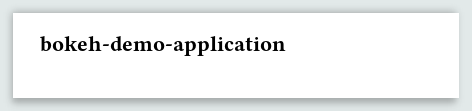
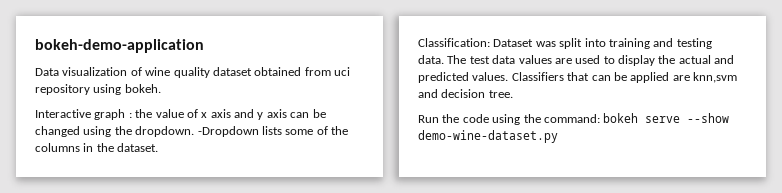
+ Data visualization of wine quality dataset obtained from uci repository using bokeh.
+ Interactive graph : the value of x axis and y axis can be changed using the dropdown. -Dropdown lists some of the columns in the dataset.
+ Classification: Dataset was split into training and testing data. The test data values are used to display the actual and predicted values. Classifiers that can be applied are knn,svm and decision tree.
+ Run the code using the command: bokeh serve --show demo-wine-dataset.py

